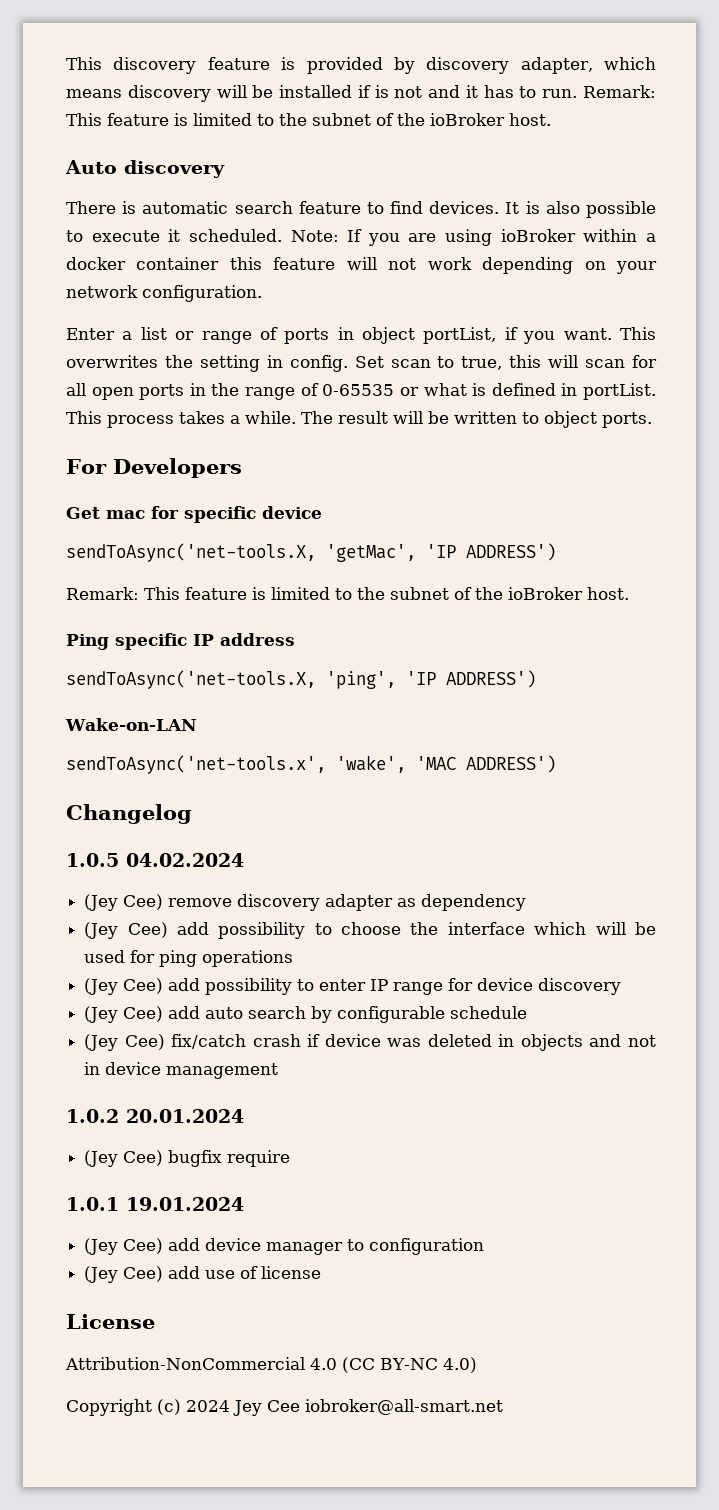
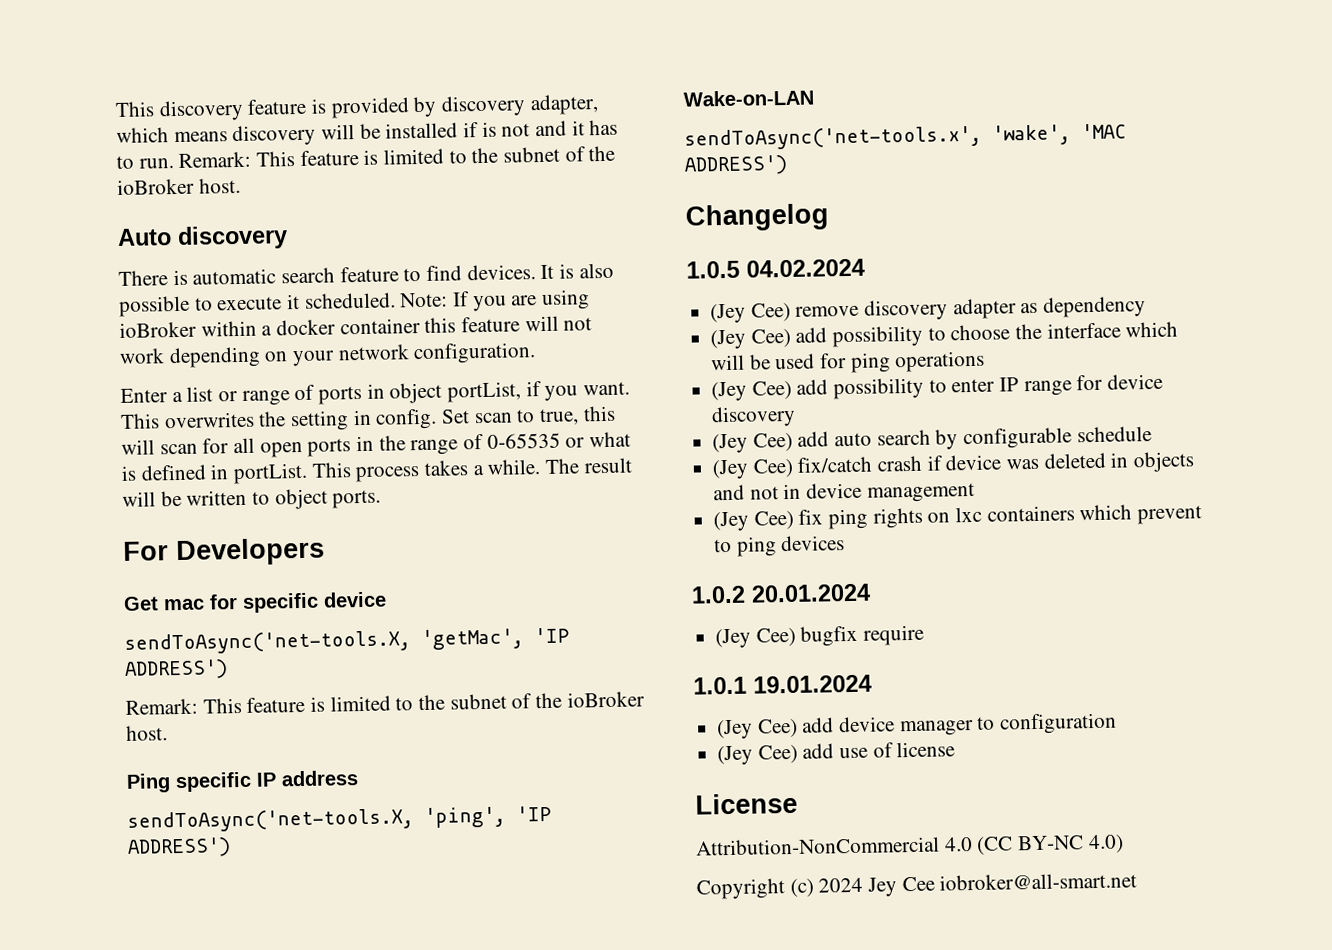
+ (Jey Cee) fix ping rights on lxc containers which prevent to ping devices

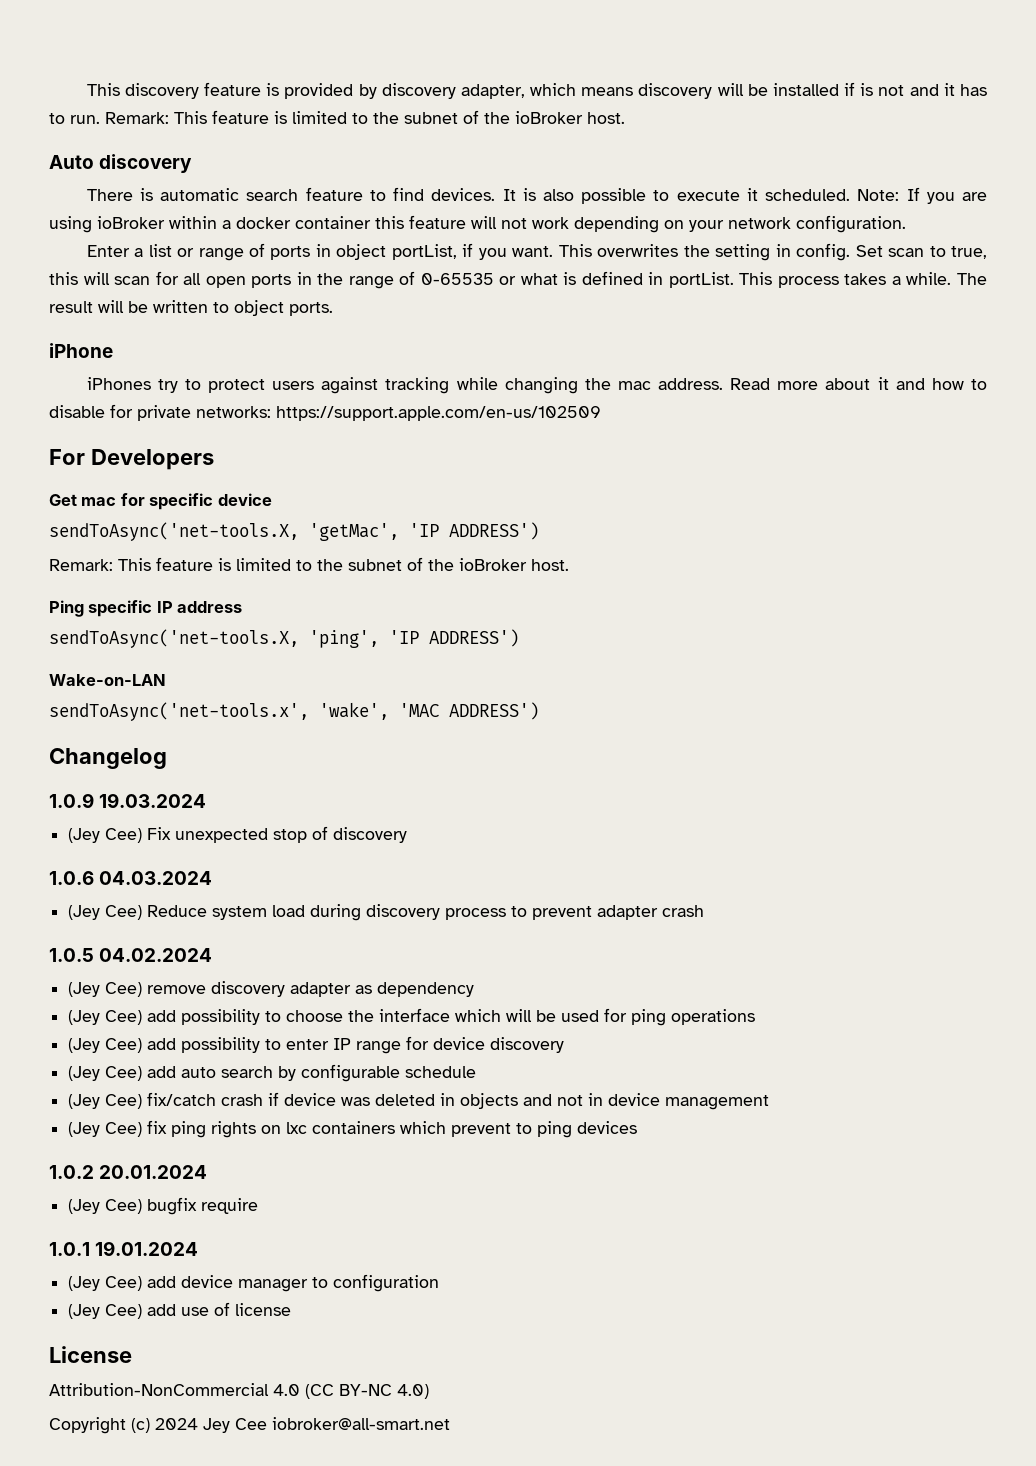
+ iPhone
+ iPhones try to protect users against tracking while changing the mac address. Read more about it and how to disable for private networks: https://support.apple.com/en-us/102509
+ 1.0.9 19.03.2024
+ (Jey Cee) Fix unexpected stop of discovery
+ 1.0.6 04.03.2024
+ (Jey Cee) Reduce system load during discovery process to prevent adapter crash

